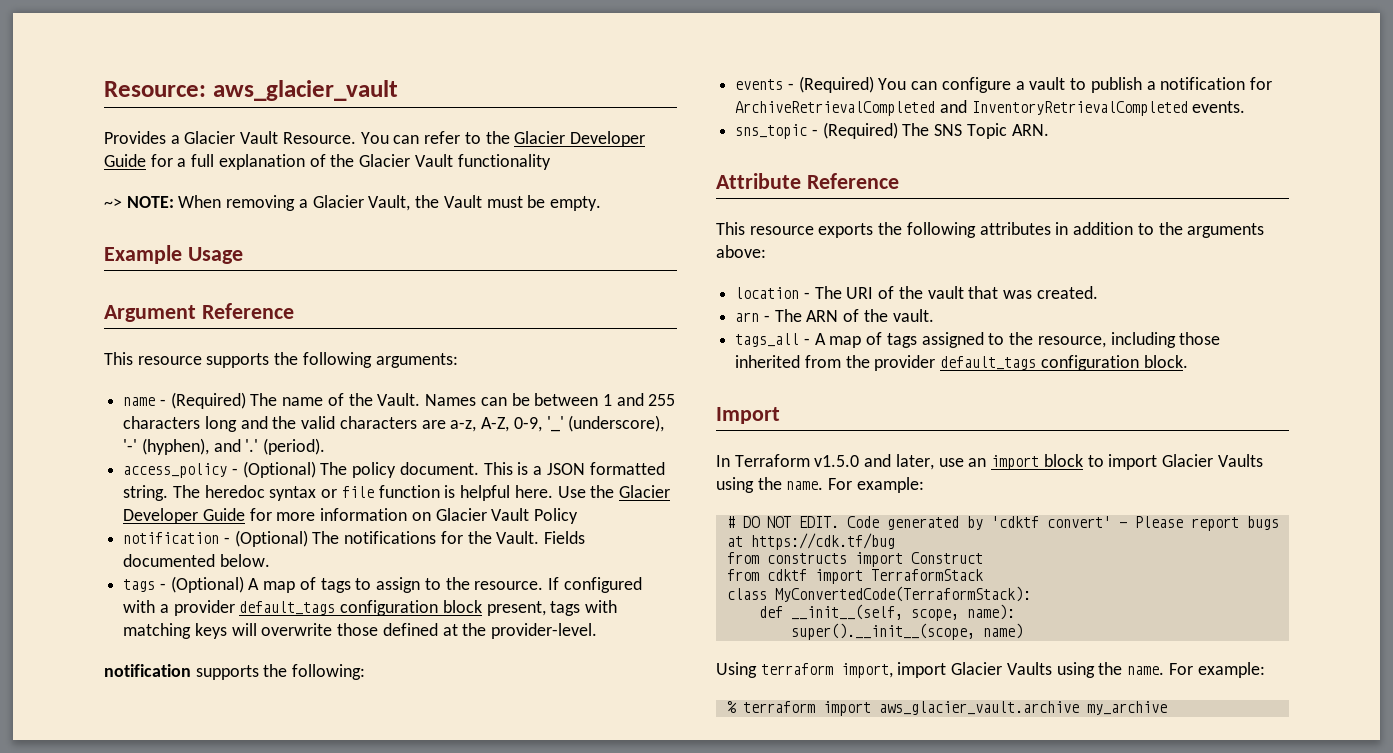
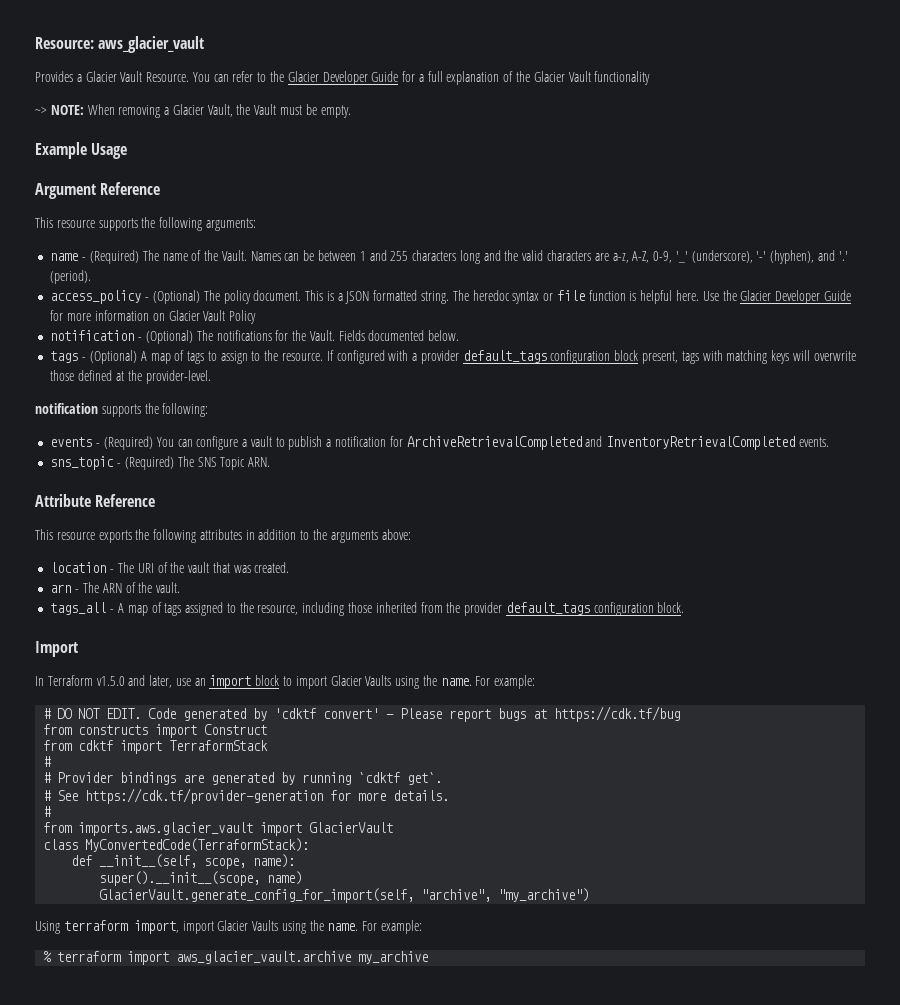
  from cdktf import TerraformStack
+ #
+ # Provider bindings are generated by running `cdktf get`.
+ # See https://cdk.tf/provider-generation for more details.
+ #
+ from imports.aws.glacier_vault import GlacierVault
+ GlacierVault.generate_config_for_import(self, "archive", "my_archive")

